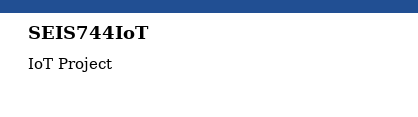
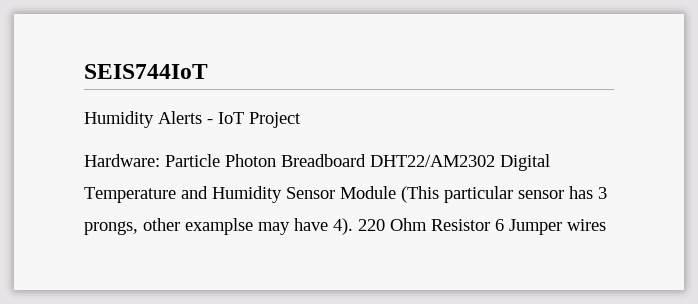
- IoT Project
+ Humidity Alerts - IoT Project
+ Hardware: Particle Photon Breadboard DHT22/AM2302 Digital Temperature and Humidity Sensor Module (This particular sensor has 3 prongs, other examplse may have 4). 220 Ohm Resistor 6 Jumper wires

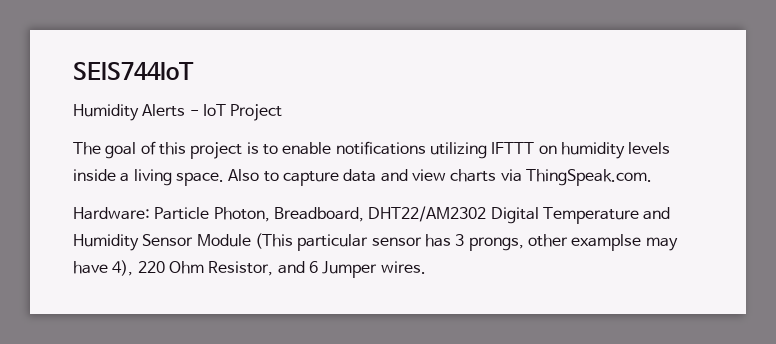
+ The goal of this project is to enable notifications utilizing IFTTT on humidity levels inside a living space. Also to capture data and view charts via ThingSpeak.com.
- Hardware: Particle Photon Breadboard DHT22/AM2302 Digital Temperature and Humidity Sensor Module (This particular sensor has 3 prongs, other examplse may have 4). 220 Ohm Resistor 6 Jumper wires
+ Hardware: Particle Photon, Breadboard, DHT22/AM2302 Digital Temperature and Humidity Sensor Module (This particular sensor has 3 prongs, other examplse may have 4), 220 Ohm Resistor, and 6 Jumper wires.

